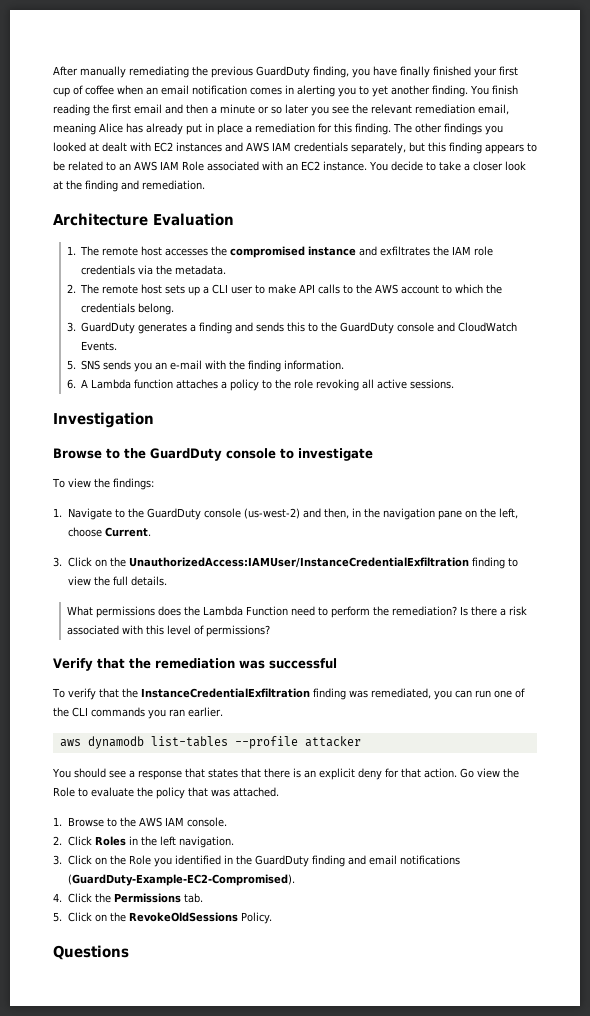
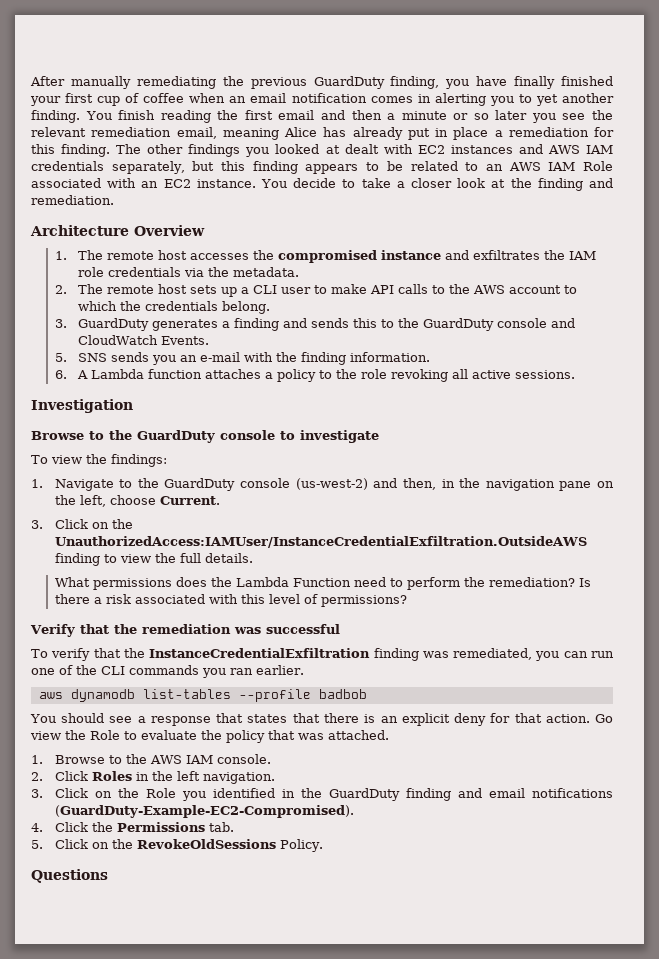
- Architecture Evaluation
+ Architecture Overview
- 3. Click on the UnauthorizedAccess:IAMUser/InstanceCredentialExfiltration finding to view the full details.
+ 3. Click on the UnauthorizedAccess:IAMUser/InstanceCredentialExfiltration.OutsideAWS finding to view the full details.
- aws dynamodb list-tables --profile attacker
+ aws dynamodb list-tables --profile badbob

